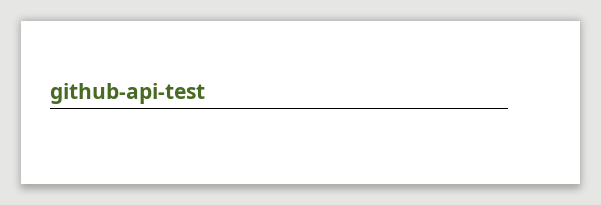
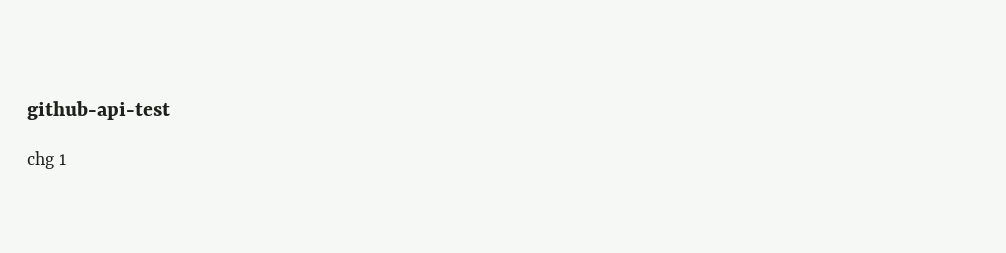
+ chg 1

